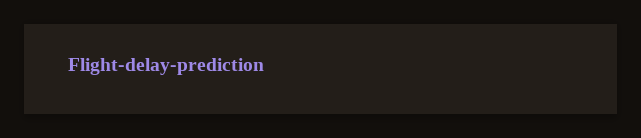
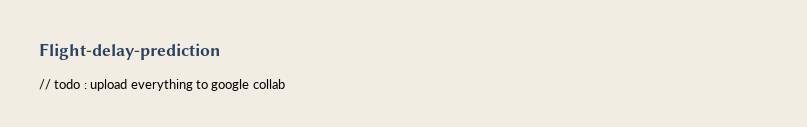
+ // todo : upload everything to google collab

